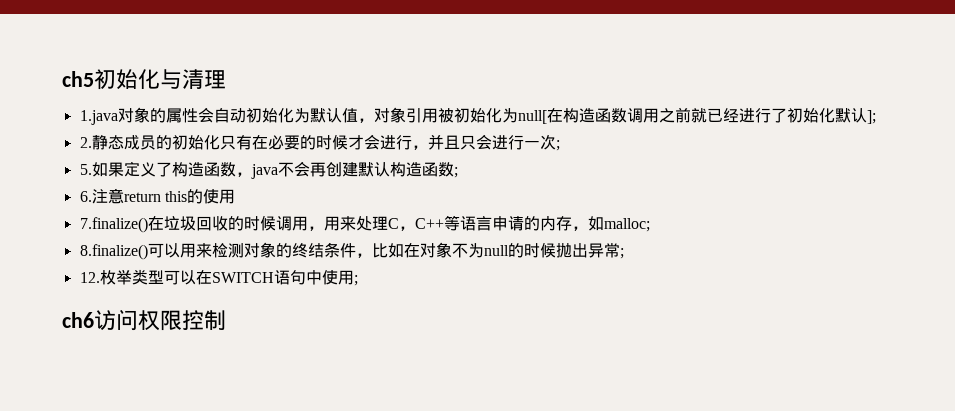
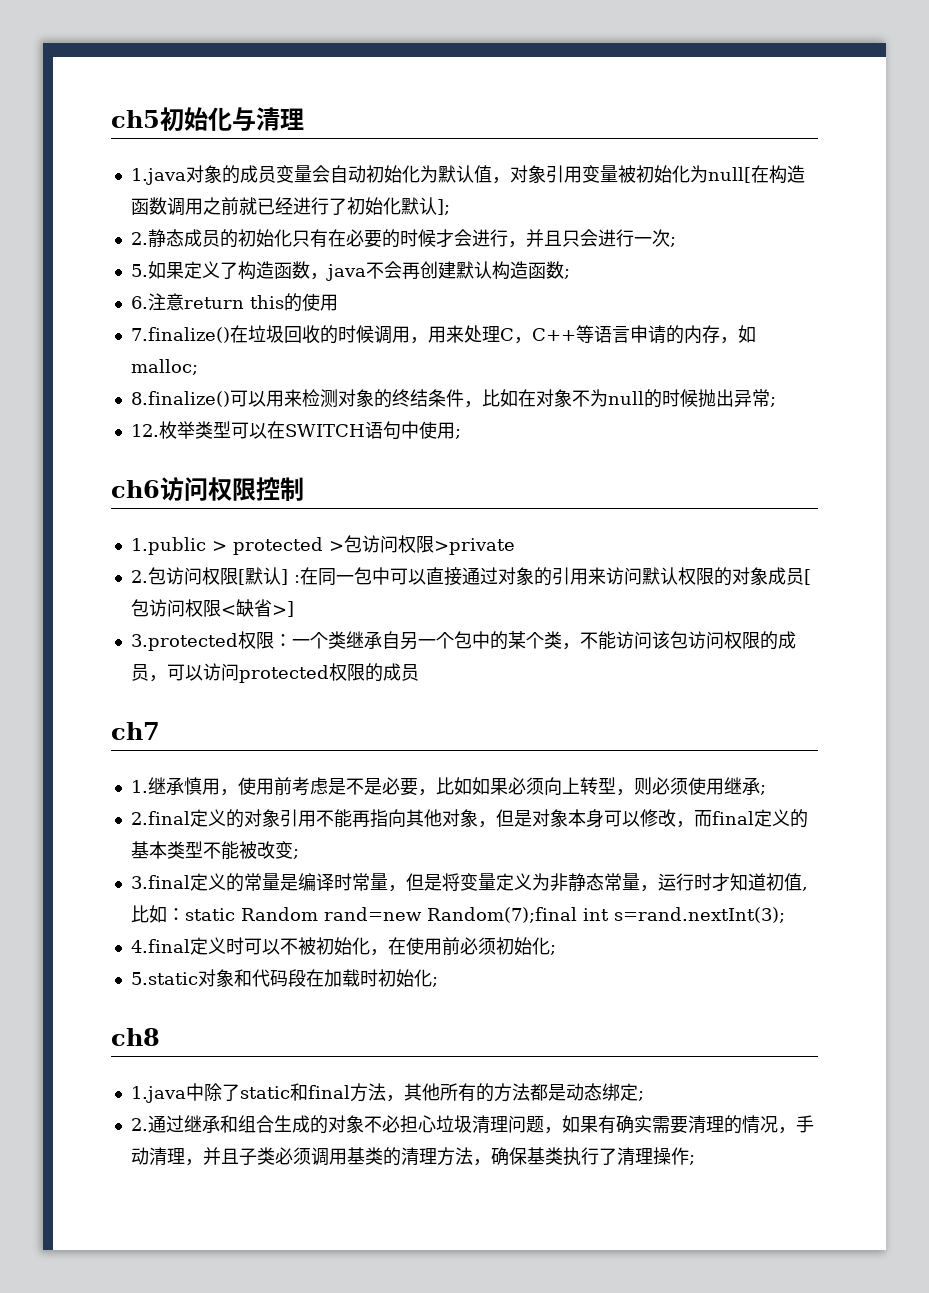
- 1.java对象的属性会自动初始化为默认值，对象引用被初始化为null[在构造函数调用之前就已经进行了初始化默认];
+ 1.java对象的成员变量会自动初始化为默认值，对象引用变量被初始化为null[在构造函数调用之前就已经进行了初始化默认];
+ 1.public > protected >包访问权限>private
+ 2.包访问权限[默认] :在同一包中可以直接通过对象的引用来访问默认权限的对象成员[包访问权限<缺省>]
+ 3.protected权限：一个类继承自另一个包中的某个类，不能访问该包访问权限的成员，可以访问protected权限的成员
+ ch7
+ 1.继承慎用，使用前考虑是不是必要，比如如果必须向上转型，则必须使用继承;
+ 2.final定义的对象引用不能再指向其他对象，但是对象本身可以修改，而final定义的基本类型不能被改变;
+ 3.final定义的常量是编译时常量，但是将变量定义为非静态常量，运行时才知道初值,比如：static Random rand=new Random(7);final int s=rand.nextInt(3);
+ 4.final定义时可以不被初始化，在使用前必须初始化;
+ 5.static对象和代码段在加载时初始化;
+ ch8
+ 1.java中除了static和final方法，其他所有的方法都是动态绑定;
+ 2.通过继承和组合生成的对象不必担心垃圾清理问题，如果有确实需要清理的情况，手动清理，并且子类必须调用基类的清理方法，确保基类执行了清理操作;

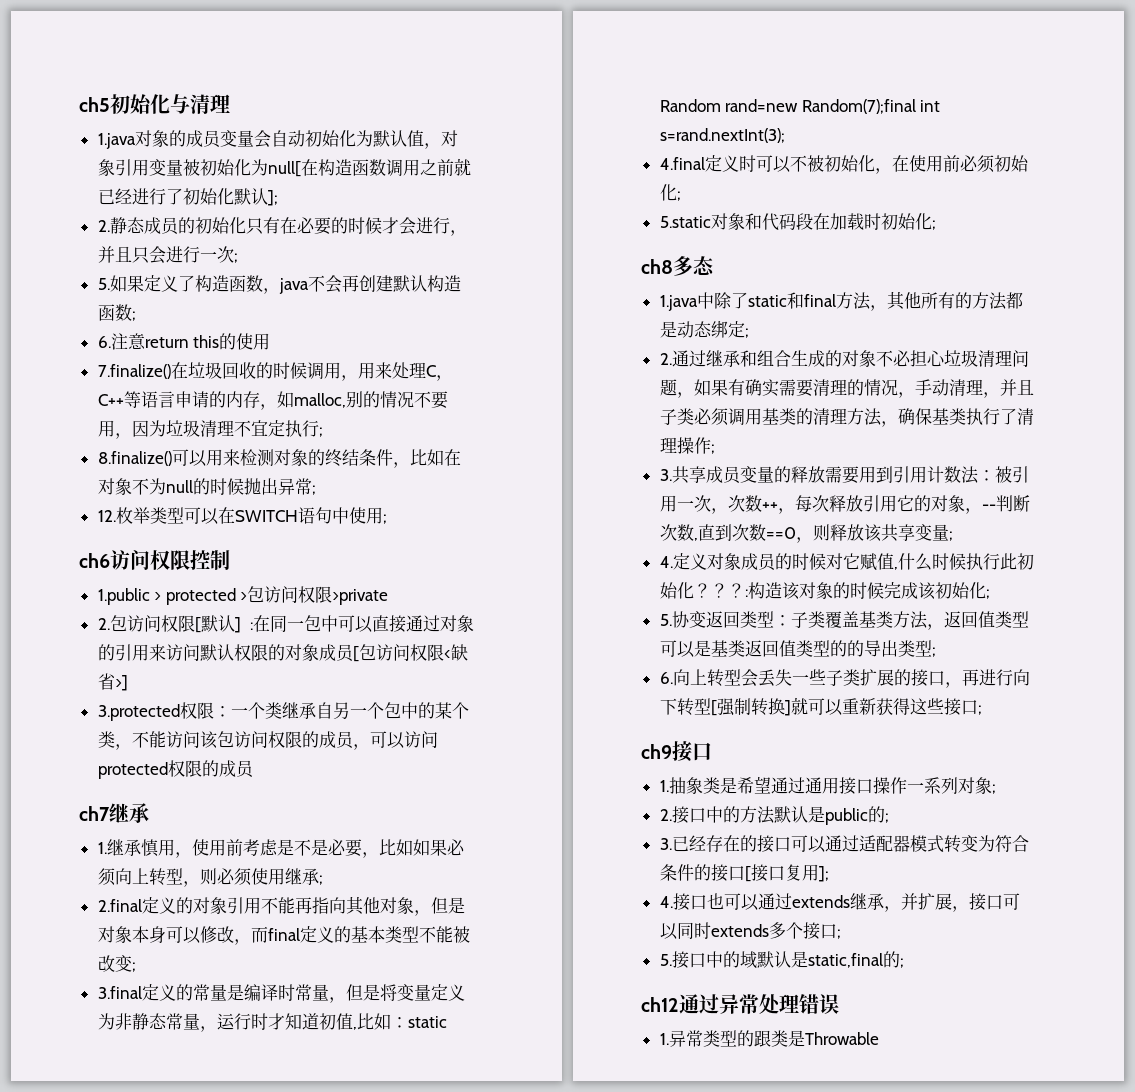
- 7.finalize()在垃圾回收的时候调用，用来处理C，C++等语言申请的内存，如malloc;
+ 7.finalize()在垃圾回收的时候调用，用来处理C，C++等语言申请的内存，如malloc,别的情况不要用，因为垃圾清理不宜定执行;
- ch7
+ ch7继承
- ch8
+ ch8多态
+ 3.共享成员变量的释放需要用到引用计数法：被引用一次，次数++，每次释放引用它的对象，--判断次数,直到次数==0，则释放该共享变量;
+ 4.定义对象成员的时候对它赋值,什么时候执行此初始化？？？:构造该对象的时候完成该初始化;
+ 5.协变返回类型：子类覆盖基类方法，返回值类型可以是基类返回值类型的的导出类型;
+ 6.向上转型会丢失一些子类扩展的接口，再进行向下转型[强制转换]就可以重新获得这些接口;
+ ch9接口
+ 1.抽象类是希望通过通用接口操作一系列对象;
+ 2.接口中的方法默认是public的;
+ 3.已经存在的接口可以通过适配器模式转变为符合条件的接口[接口复用];
+ 4.接口也可以通过extends继承，并扩展，接口可以同时extends多个接口;
+ 5.接口中的域默认是static,final的;
+ ch12通过异常处理错误
+ 1.异常类型的跟类是Throwable

